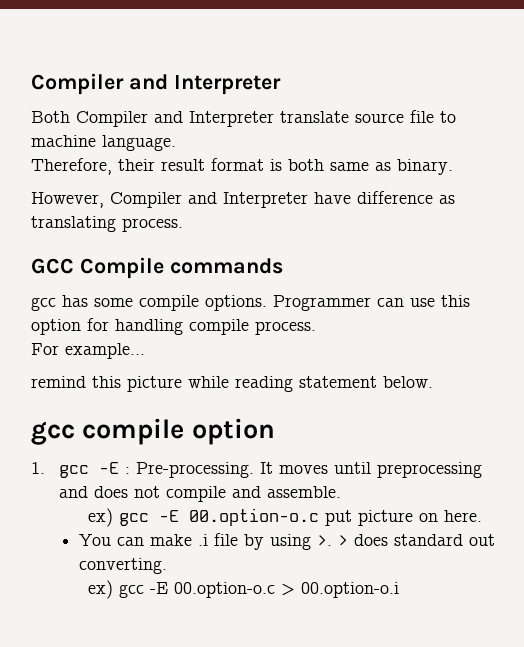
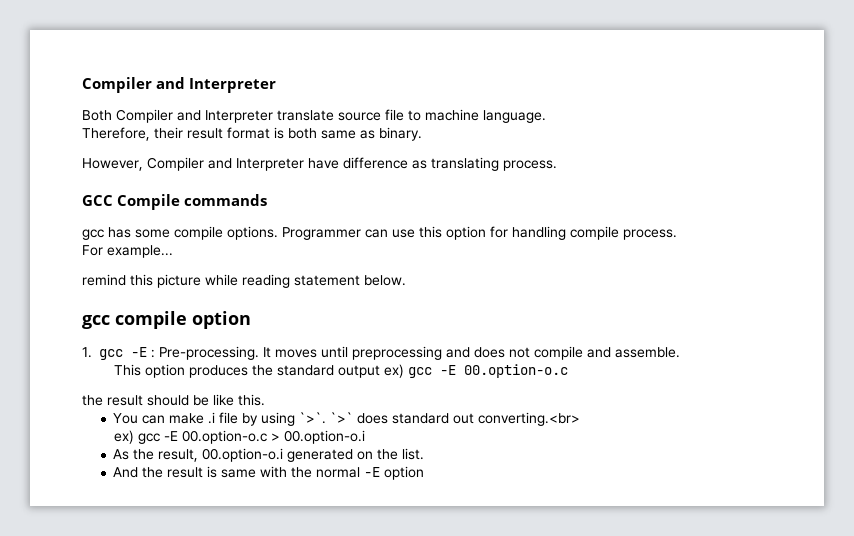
- ex) gcc -E 00.option-o.c put picture on here.
+ This option produces the standard output ex) gcc -E 00.option-o.c
+ the result should be like this.
- You can make .i file by using >. > does standard out converting.
+ You can make .i file by using `>`. `>` does standard out converting.<br>
+ As the result, 00.option-o.i generated on the list.
+ And the result is same with the normal -E option

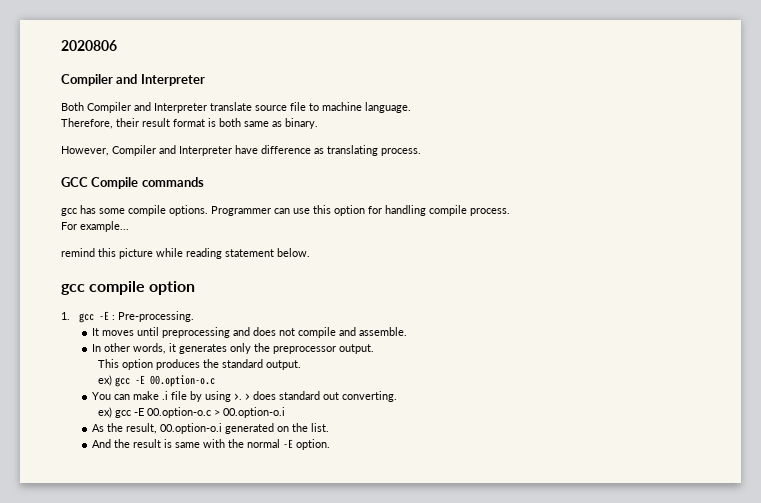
+ 2020806
- 1. gcc -E : Pre-processing. It moves until preprocessing and does not compile and assemble.
+ 1. gcc -E : Pre-processing.
+ It moves until preprocessing and does not compile and assemble.
+ In other words, it generates only the preprocessor output.
- This option produces the standard output ex) gcc -E 00.option-o.c
- the result should be like this.
+ This option produces the standard output.
+ ex) gcc -E 00.option-o.c
- You can make .i file by using `>`. `>` does standard out converting.<br>
+ You can make .i file by using >. > does standard out converting.
- And the result is same with the normal -E option
+ And the result is same with the normal -E option.

